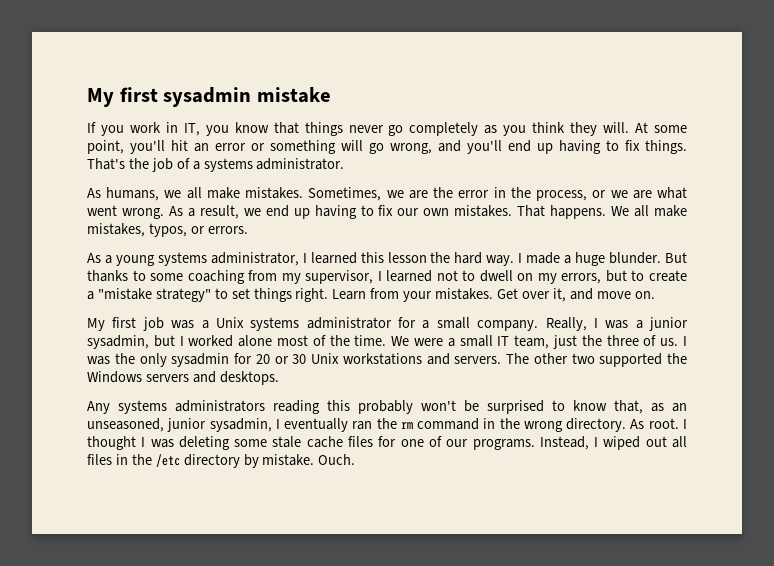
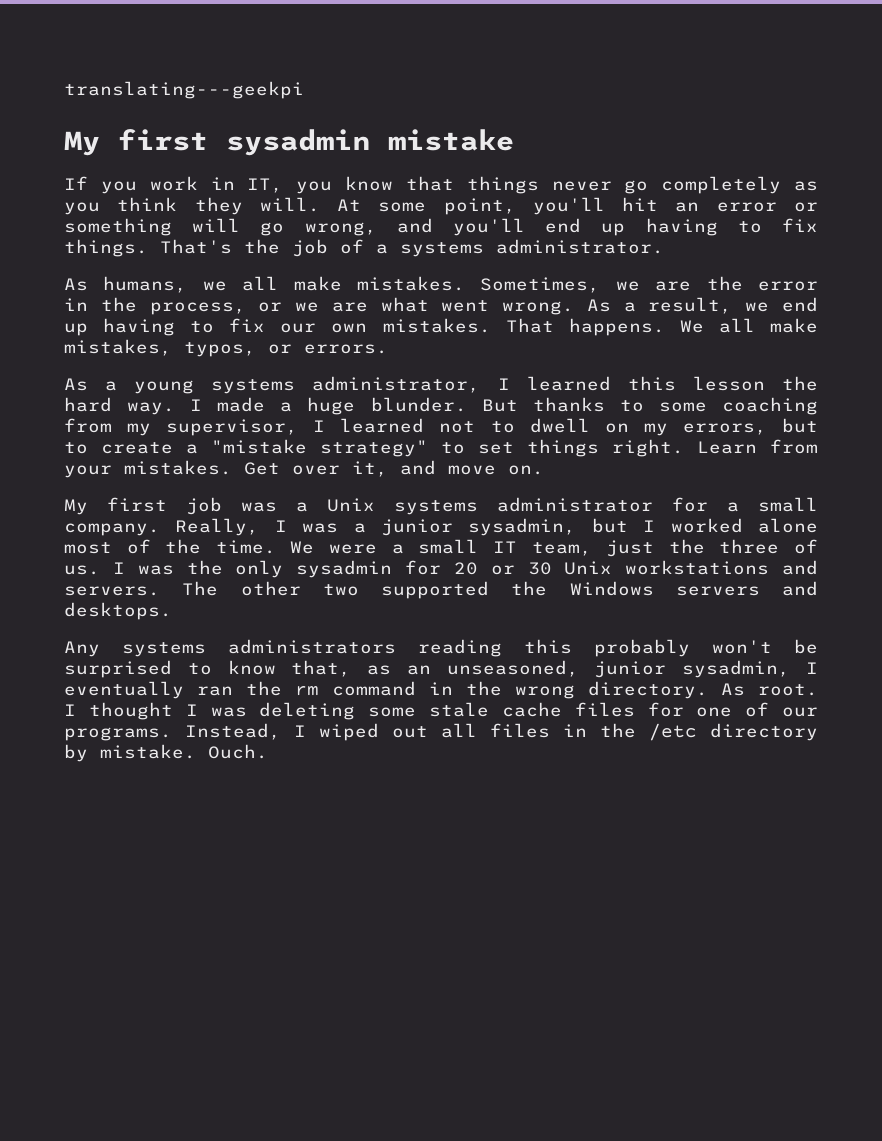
+ translating---geekpi

